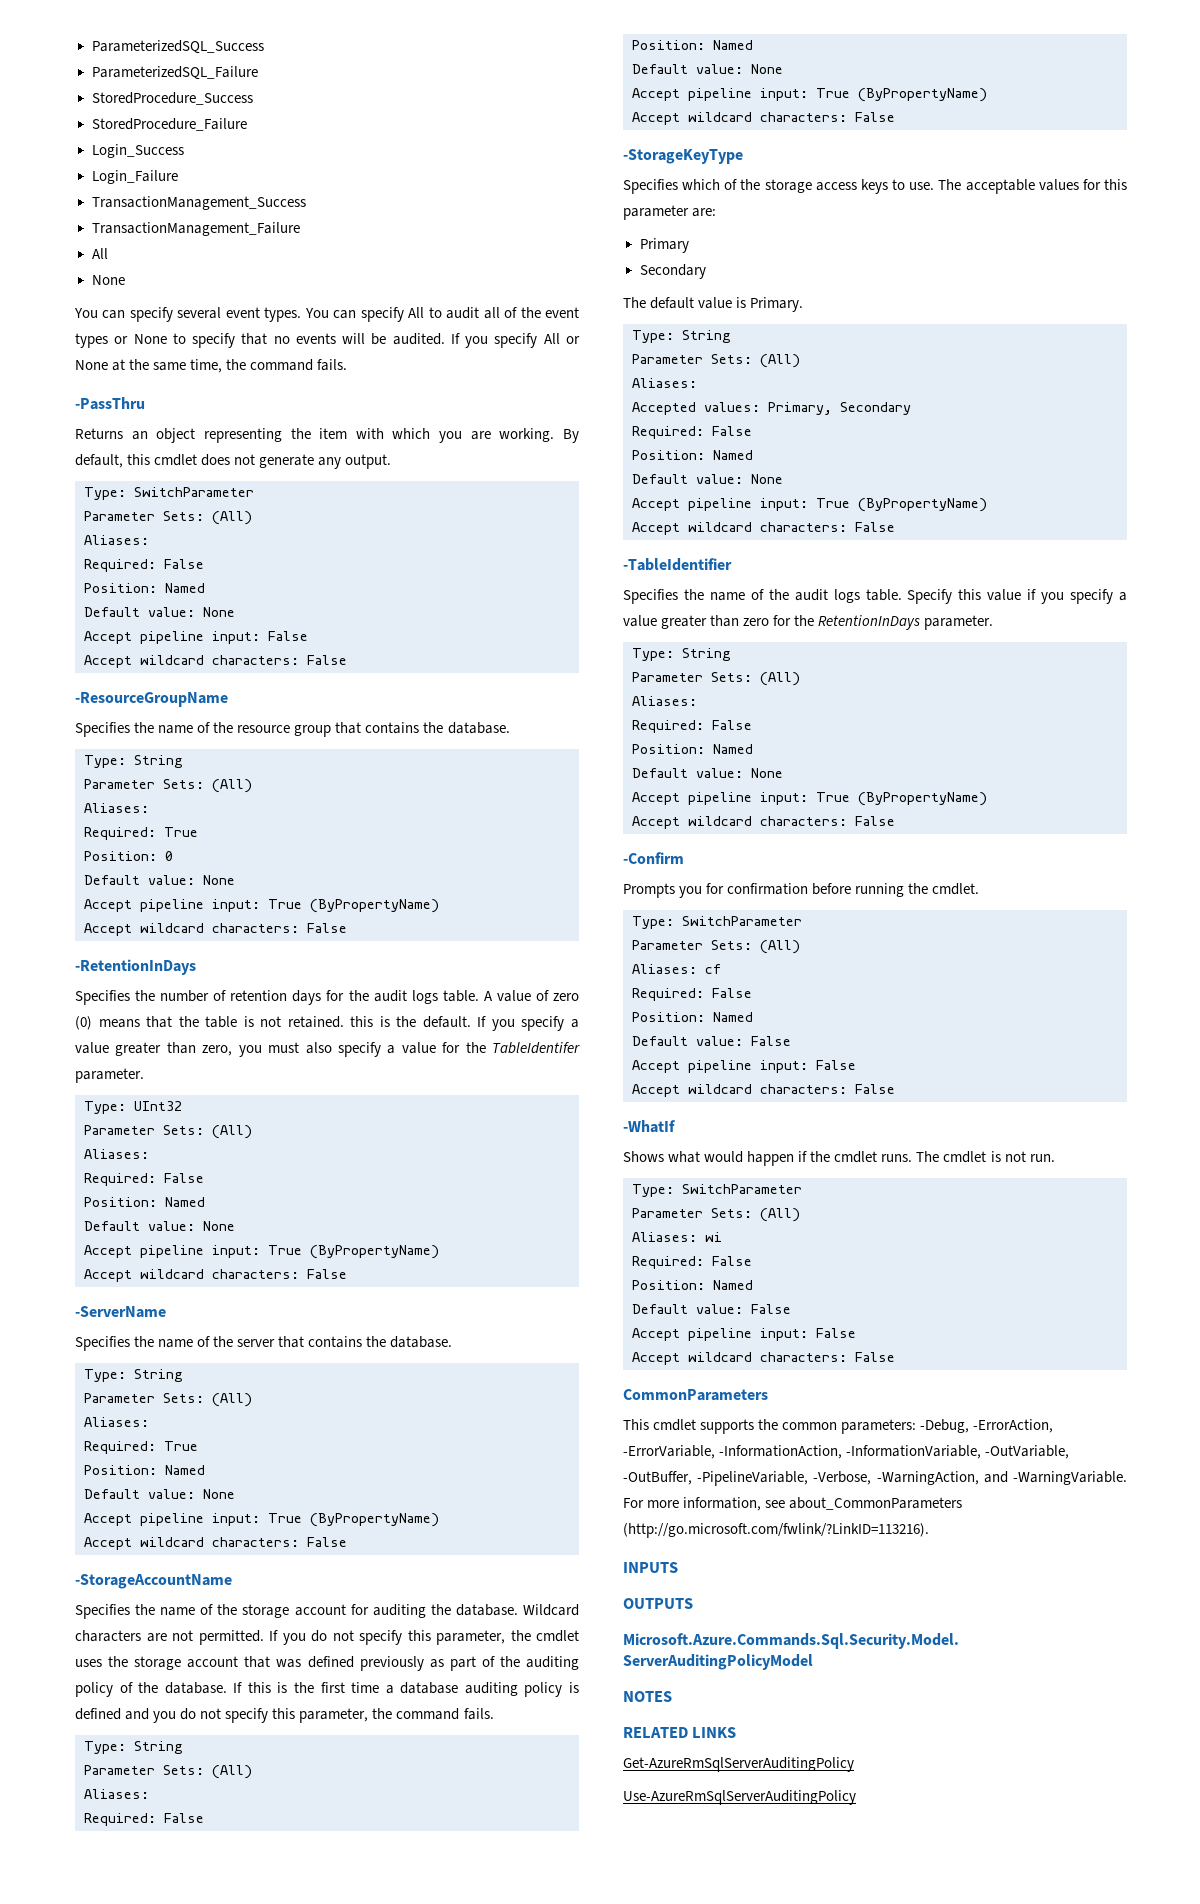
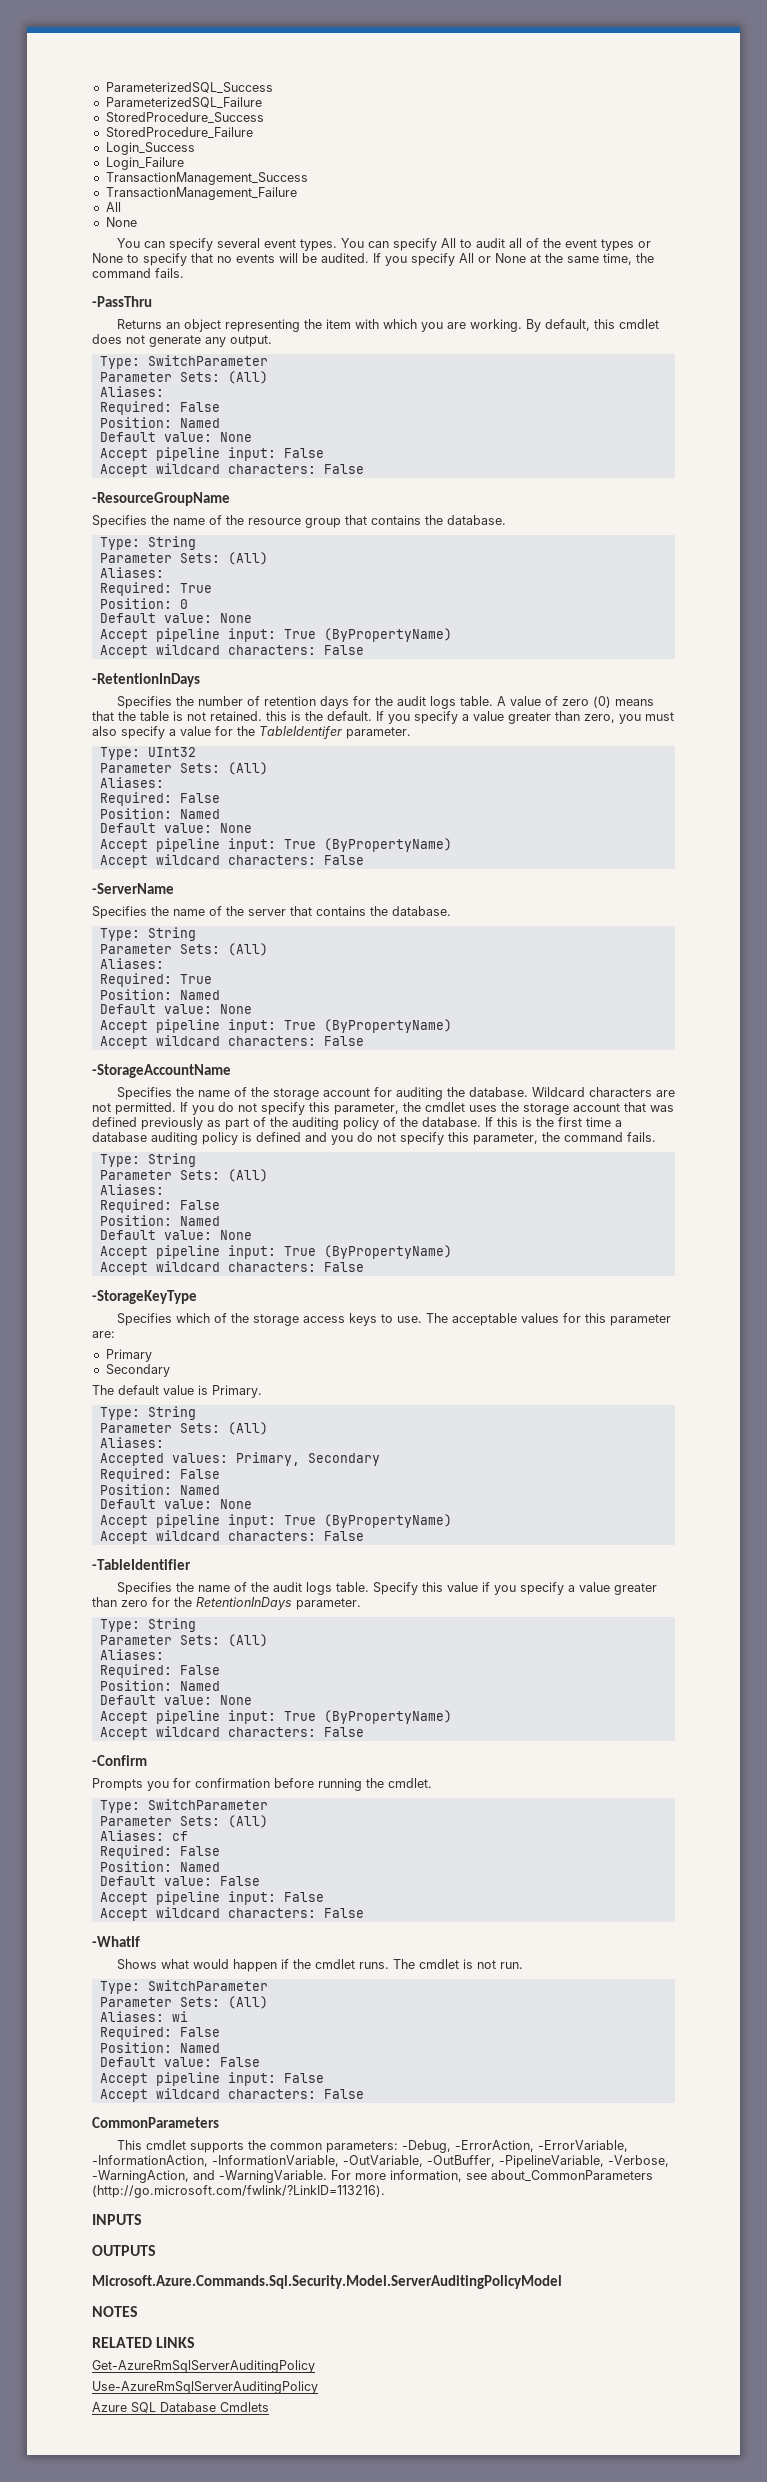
+ Azure SQL Database Cmdlets

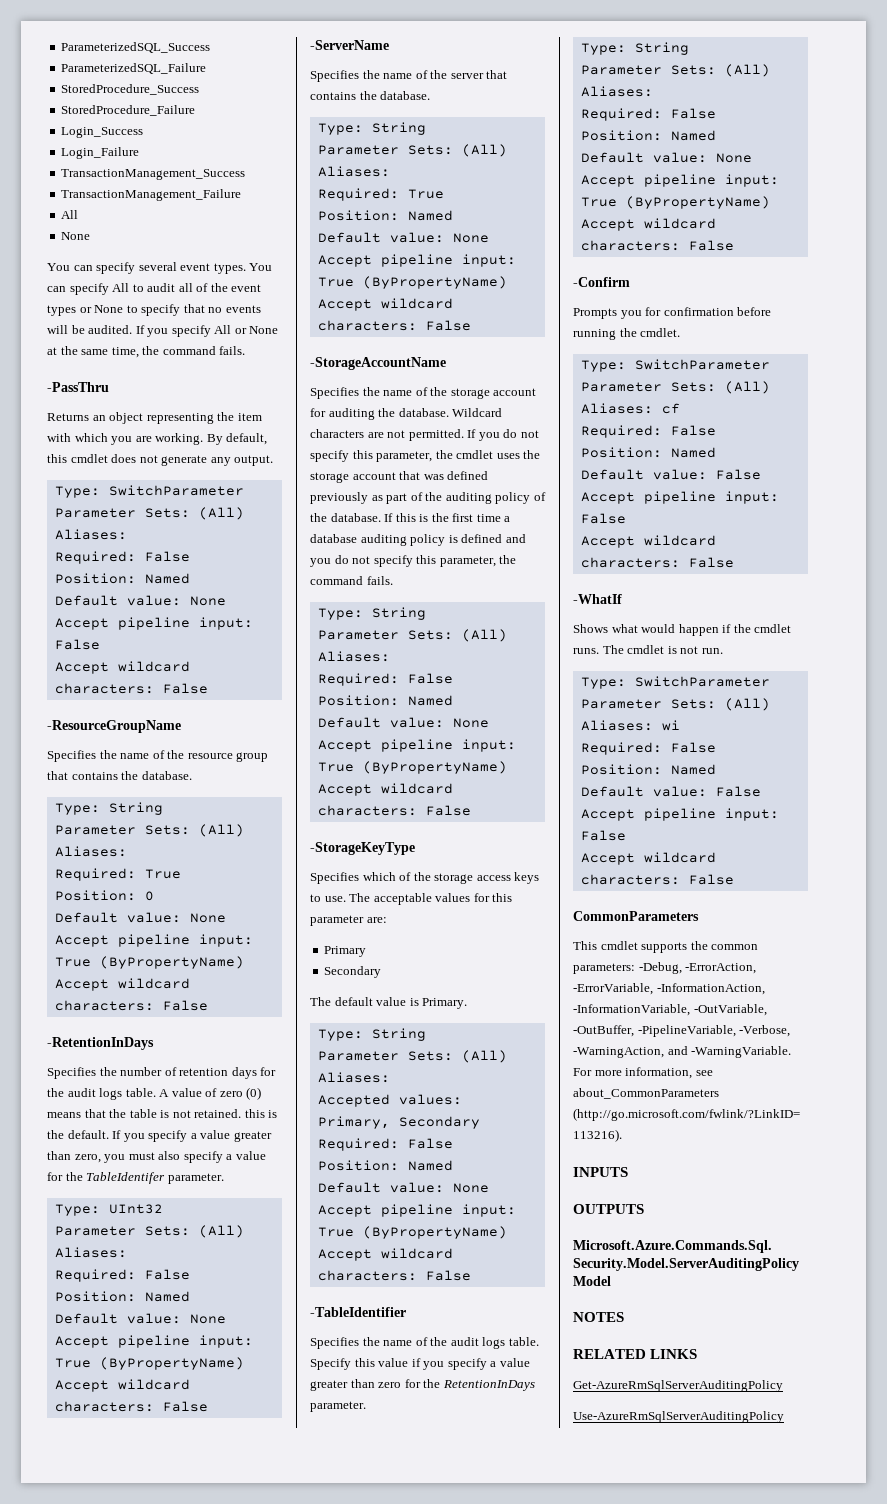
- Azure SQL Database Cmdlets

